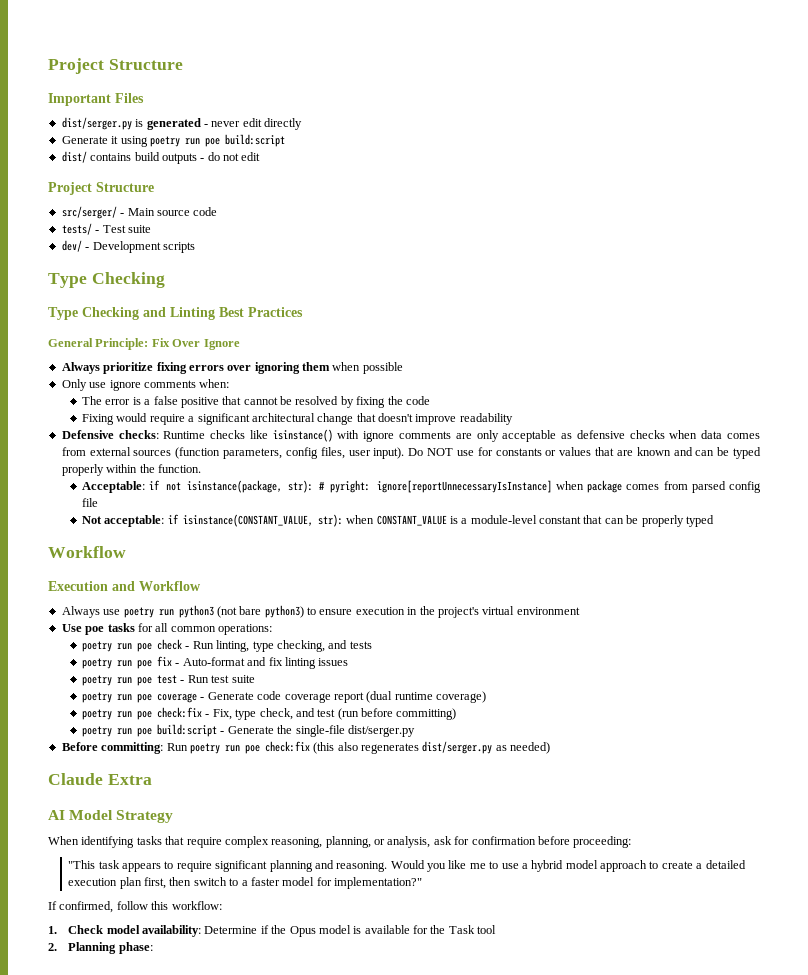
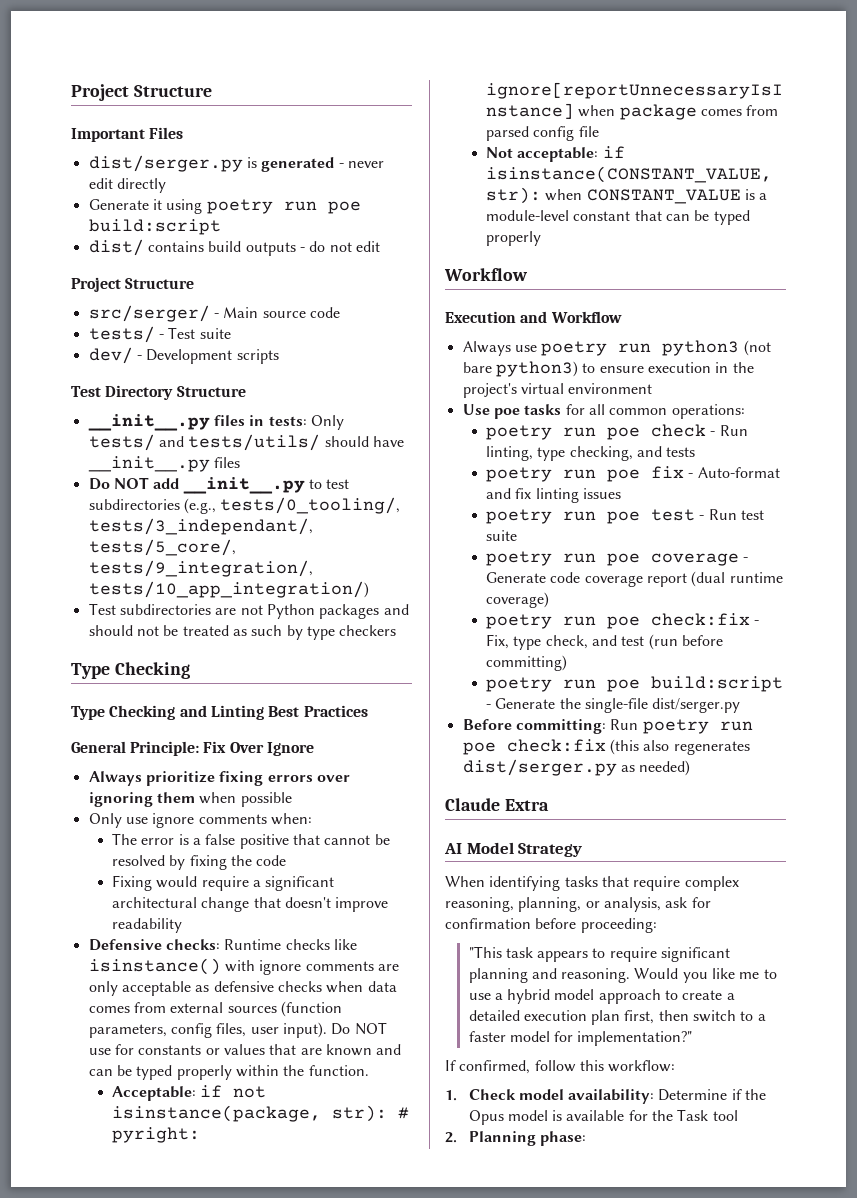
+ Test Directory Structure
+ __init__.py files in tests: Only tests/ and tests/utils/ should have __init__.py files
+ Do NOT add __init__.py to test subdirectories (e.g., tests/0_tooling/, tests/3_independant/, tests/5_core/, tests/9_integration/, tests/10_app_integration/)
+ Test subdirectories are not Python packages and should not be treated as such by type checkers
- Not acceptable: if isinstance(CONSTANT_VALUE, str): when CONSTANT_VALUE is a module-level constant that can be properly typed
+ Not acceptable: if isinstance(CONSTANT_VALUE, str): when CONSTANT_VALUE is a module-level constant that can be typed properly

